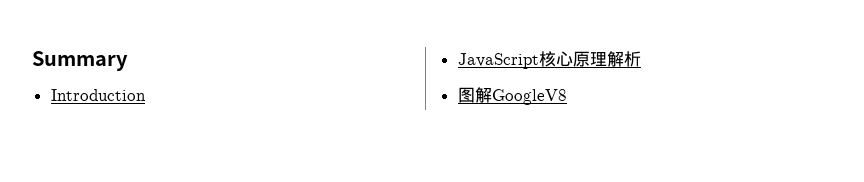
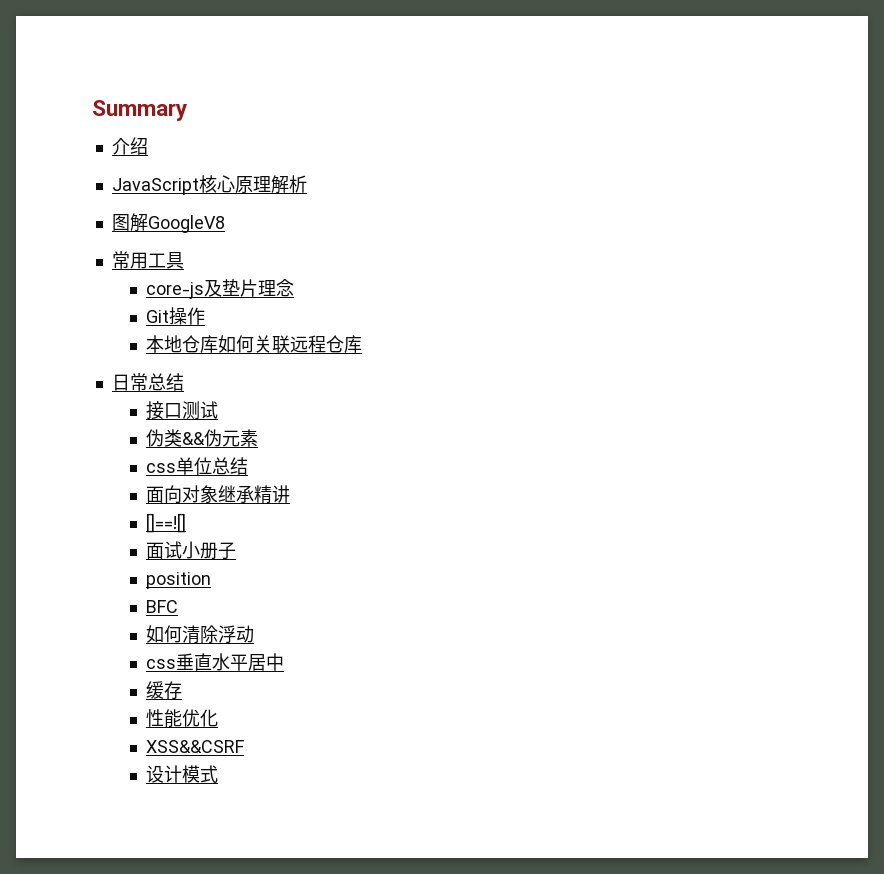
- Introduction
+ 介绍
+ 常用工具
+ core-js及垫片理念
+ Git操作
+ 本地仓库如何关联远程仓库
+ 日常总结
+ 接口测试
+ 伪类&&伪元素
+ css单位总结
+ 面向对象继承精讲
+ []==![]
+ 面试小册子
+ position
+ BFC
+ 如何清除浮动
+ css垂直水平居中
+ 缓存
+ 性能优化
+ XSS&&CSRF
+ 设计模式

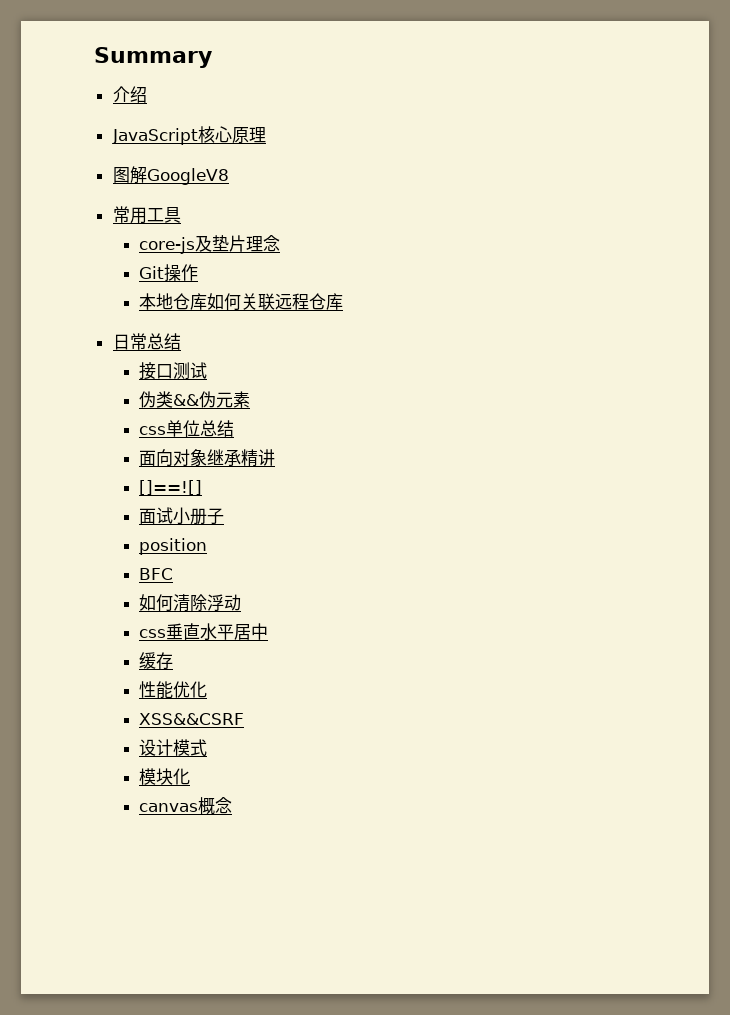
- JavaScript核心原理解析
+ JavaScript核心原理
+ 模块化
+ canvas概念

